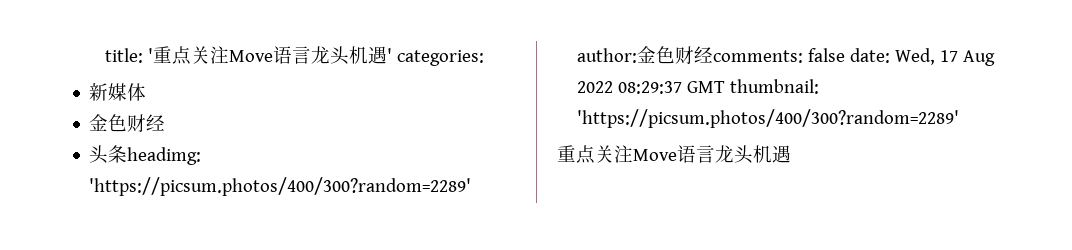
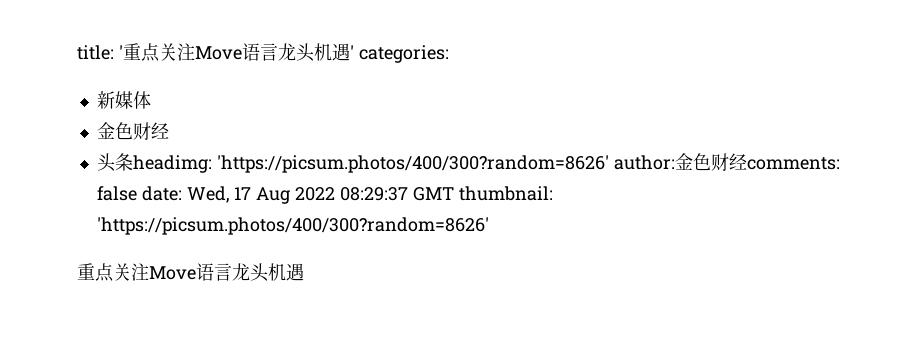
- 头条headimg: 'https://picsum.photos/400/300?random=2289' author:金色财经comments: false date: Wed, 17 Aug 2022 08:29:37 GMT thumbnail: 'https://picsum.photos/400/300?random=2289'
+ 头条headimg: 'https://picsum.photos/400/300?random=8626' author:金色财经comments: false date: Wed, 17 Aug 2022 08:29:37 GMT thumbnail: 'https://picsum.photos/400/300?random=8626'

